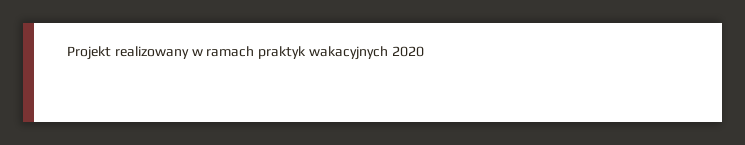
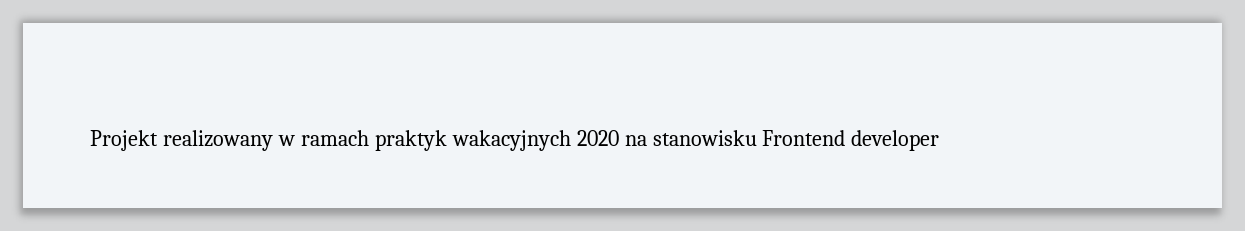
- Projekt realizowany w ramach praktyk wakacyjnych 2020
+ Projekt realizowany w ramach praktyk wakacyjnych 2020 na stanowisku Frontend developer

